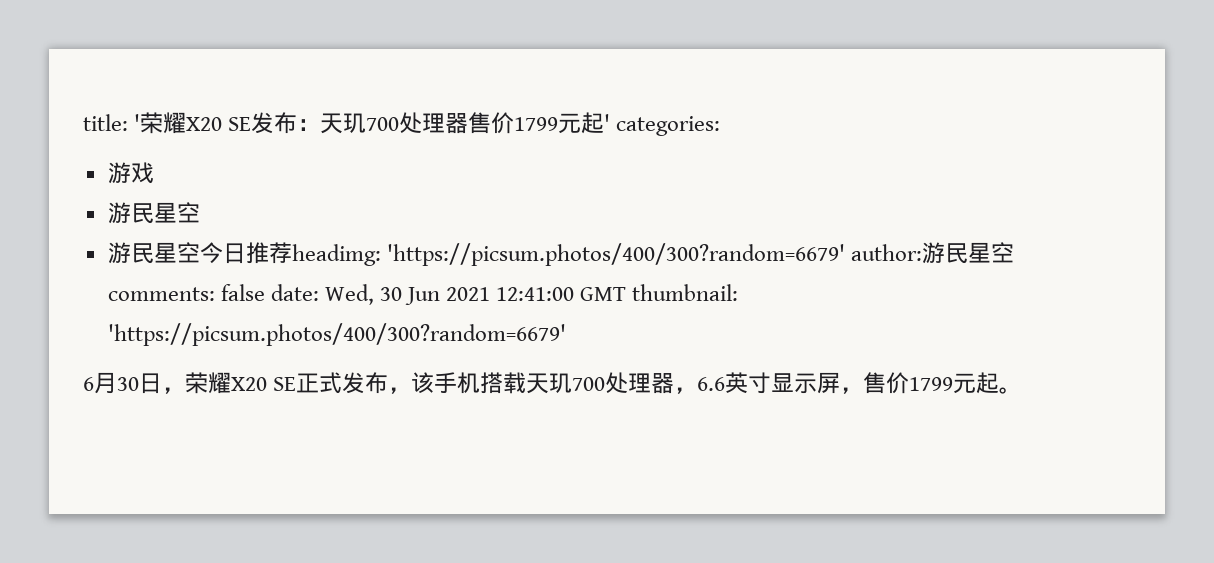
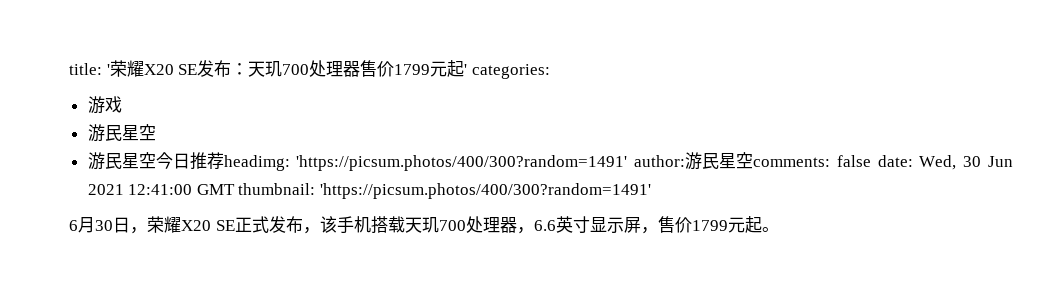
- 游民星空今日推荐headimg: 'https://picsum.photos/400/300?random=6679' author:游民星空comments: false date: Wed, 30 Jun 2021 12:41:00 GMT thumbnail: 'https://picsum.photos/400/300?random=6679'
+ 游民星空今日推荐headimg: 'https://picsum.photos/400/300?random=1491' author:游民星空comments: false date: Wed, 30 Jun 2021 12:41:00 GMT thumbnail: 'https://picsum.photos/400/300?random=1491'

